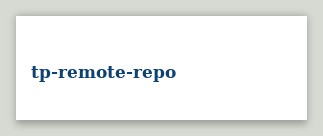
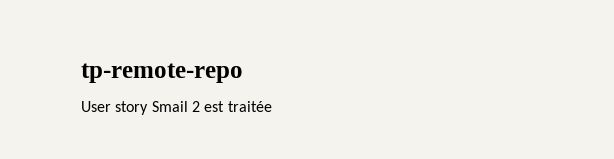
+ User story Smail 2 est traitée

